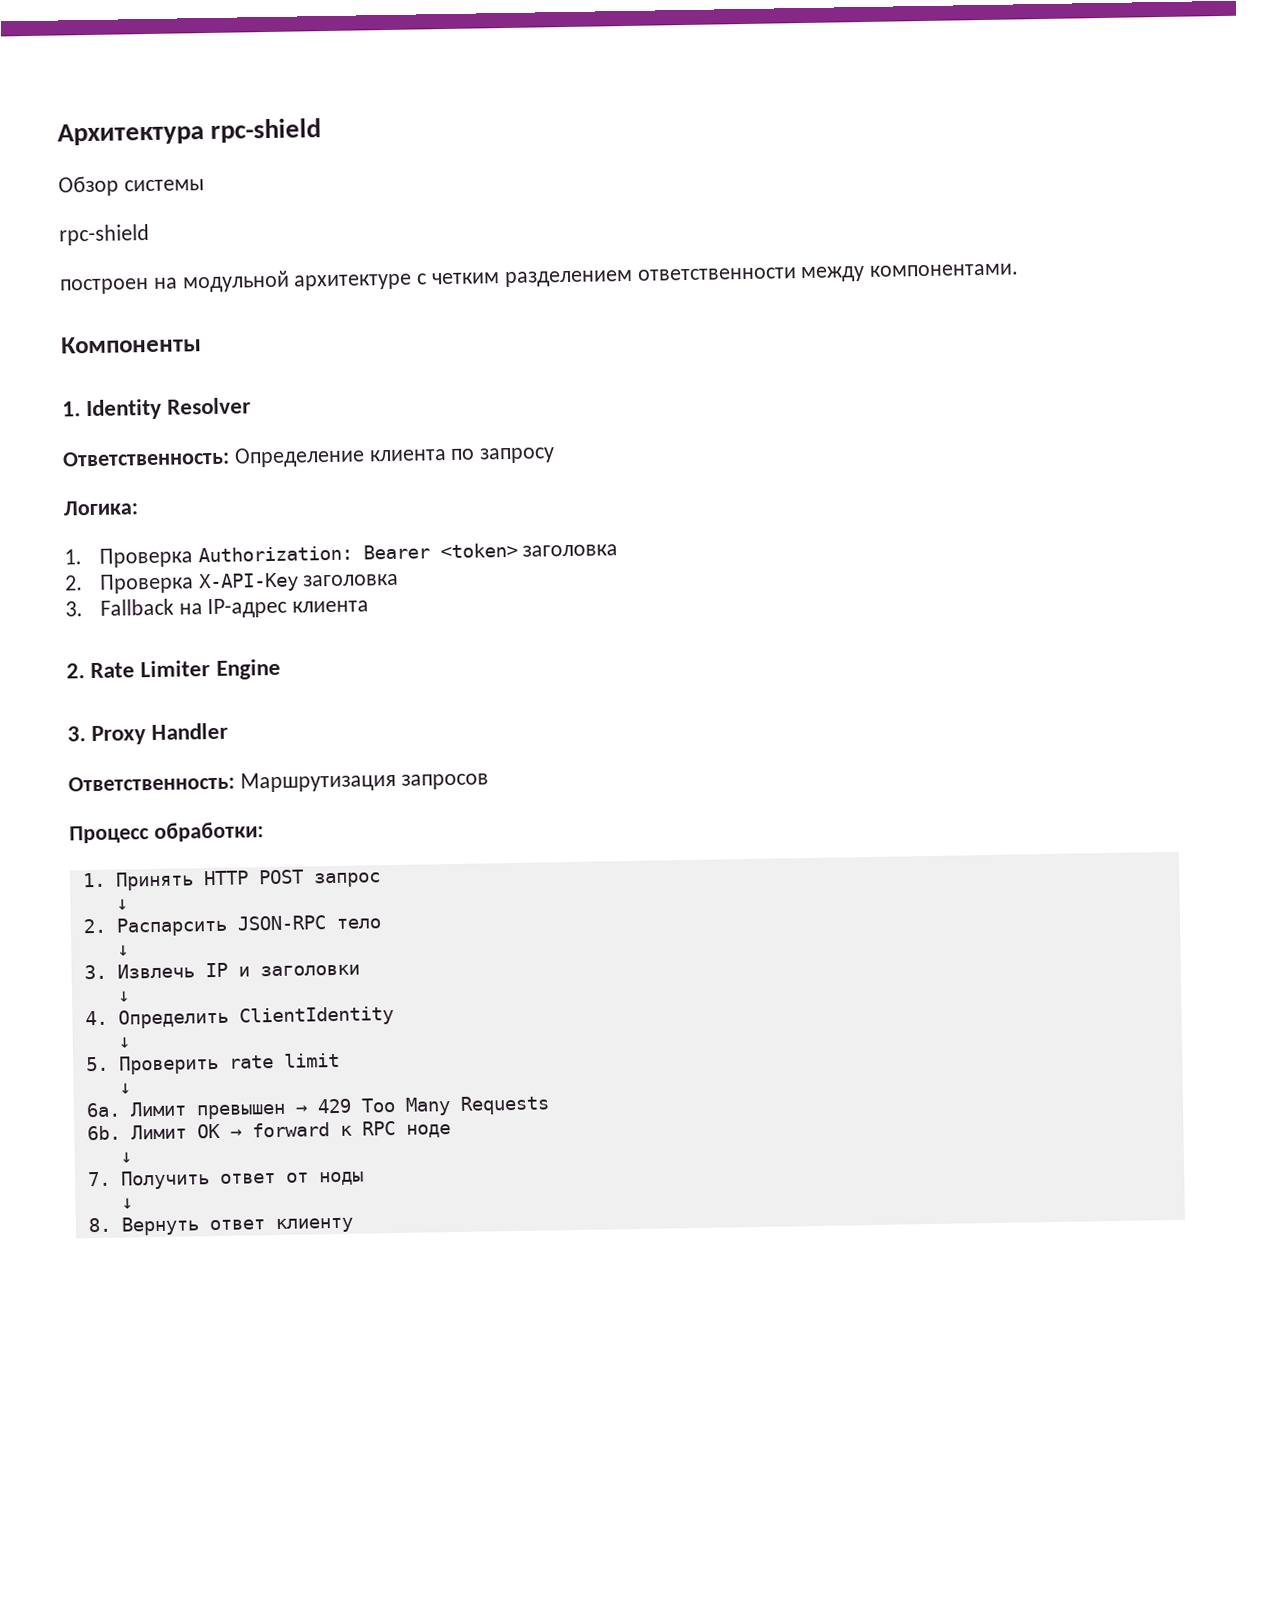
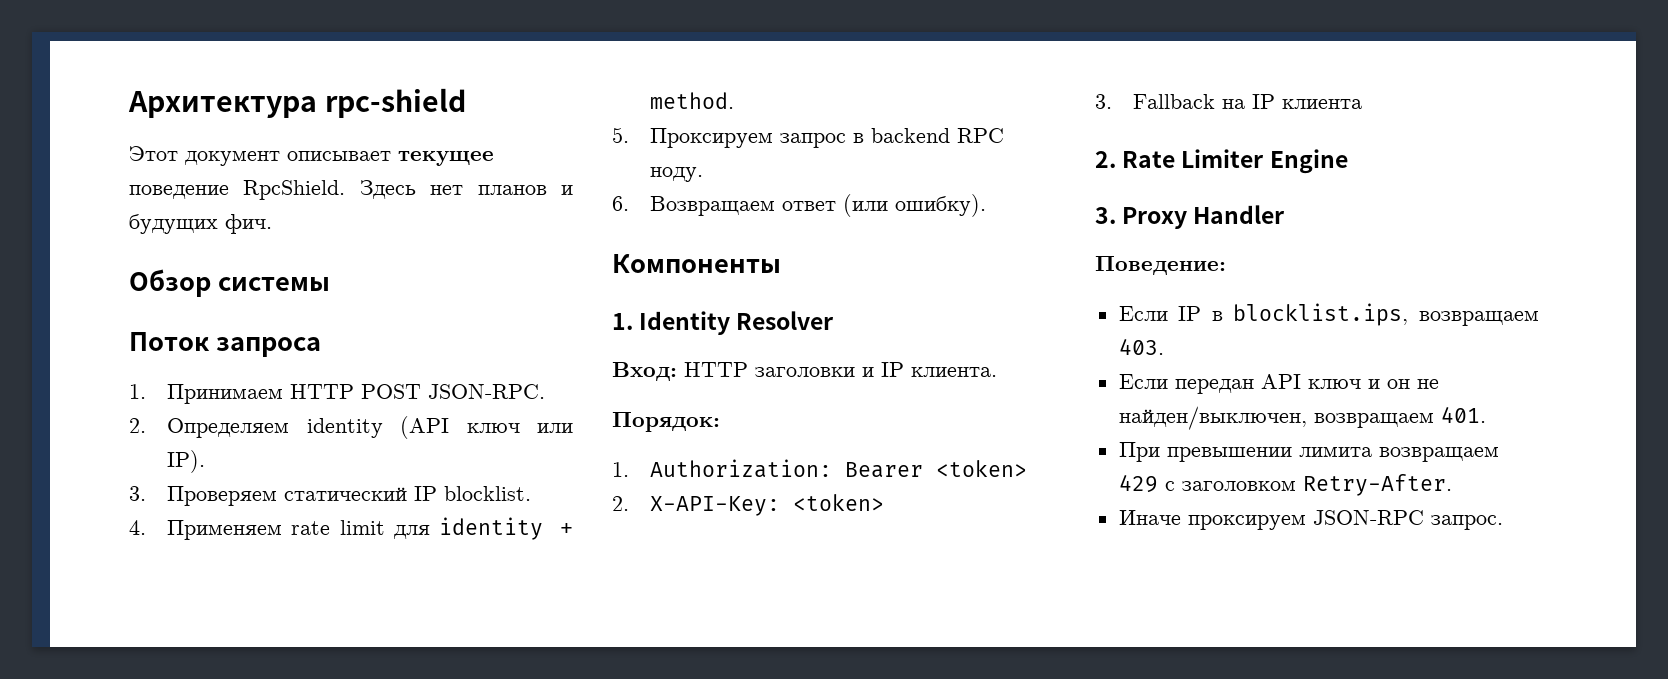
+ Этот документ описывает текущее поведение RpcShield. Здесь нет планов и будущих фич.
  Обзор системы
- rpc-shield
- построен на модульной архитектуре с четким разделением ответственности между компонентами.
+ Поток запроса
+ 1. Принимаем HTTP POST JSON-RPC.
+ 2. Определяем identity (API ключ или IP).
+ 3. Проверяем статический IP blocklist.
+ 4. Применяем rate limit для identity + method.
+ 5. Проксируем запрос в backend RPC ноду.
+ 6. Возвращаем ответ (или ошибку).
  Компоненты
  1. Identity Resolver
- Ответственность: Определение клиента по запросу
- Логика:
- 1. Проверка Authorization: Bearer <token> заголовка
- 2. Проверка X-API-Key заголовка
+ Вход: HTTP заголовки и IP клиента.
+ Порядок:
+ 1. Authorization: Bearer <token>
+ 2. X-API-Key: <token>
- 3. Fallback на IP-адрес клиента
+ 3. Fallback на IP клиента
- Ответственность: Маршрутизация запросов
- Процесс обработки:
- 1. Принять HTTP POST запрос
- ↓
- 2. Распарсить JSON-RPC тело
- ↓
- 3. Извлечь IP и заголовки
- ↓
- 4. Определить ClientIdentity
- ↓
- 5. Проверить rate limit
- ↓
- 6a. Лимит превышен → 429 Too Many Requests
- 6b. Лимит OK → forward к RPC ноде
- ↓
- 7. Получить ответ от ноды
- ↓
- 8. Вернуть ответ клиенту
+ Поведение:
+ Если IP в blocklist.ips, возвращаем 403.
+ Если передан API ключ и он не найден/выключен, возвращаем 401.
+ При превышении лимита возвращаем 429 с заголовком Retry-After.
+ Иначе проксируем JSON-RPC запрос.

